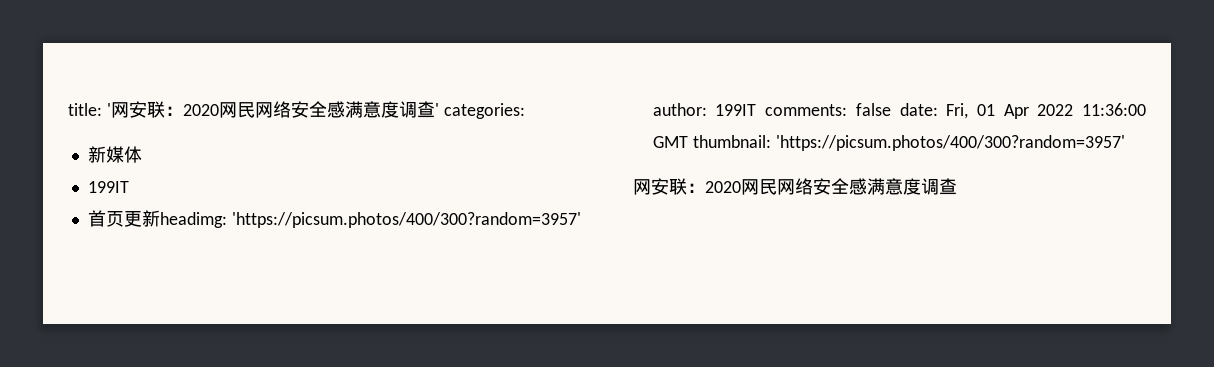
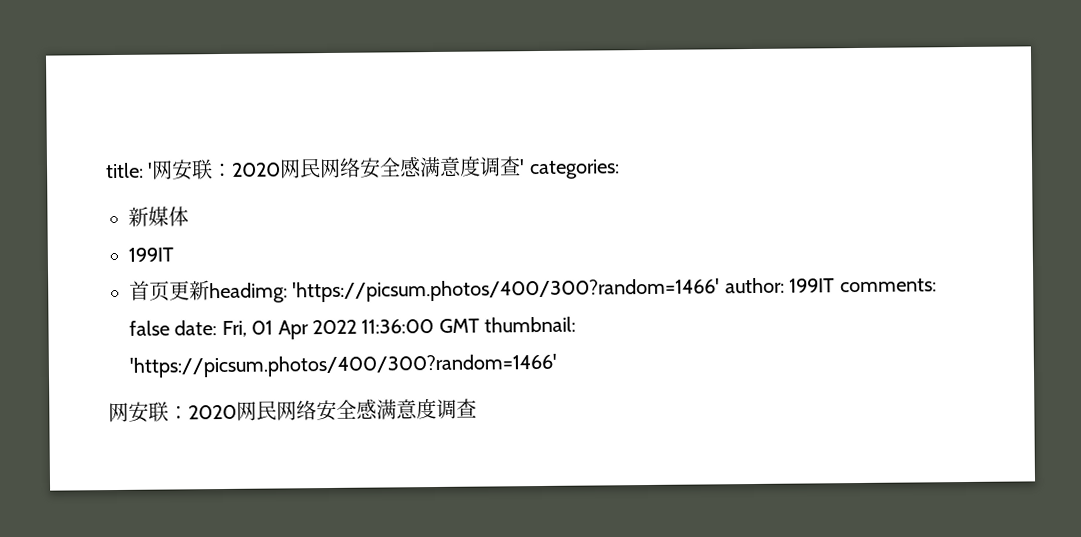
- 首页更新headimg: 'https://picsum.photos/400/300?random=3957' author: 199IT comments: false date: Fri, 01 Apr 2022 11:36:00 GMT thumbnail: 'https://picsum.photos/400/300?random=3957'
+ 首页更新headimg: 'https://picsum.photos/400/300?random=1466' author: 199IT comments: false date: Fri, 01 Apr 2022 11:36:00 GMT thumbnail: 'https://picsum.photos/400/300?random=1466'

